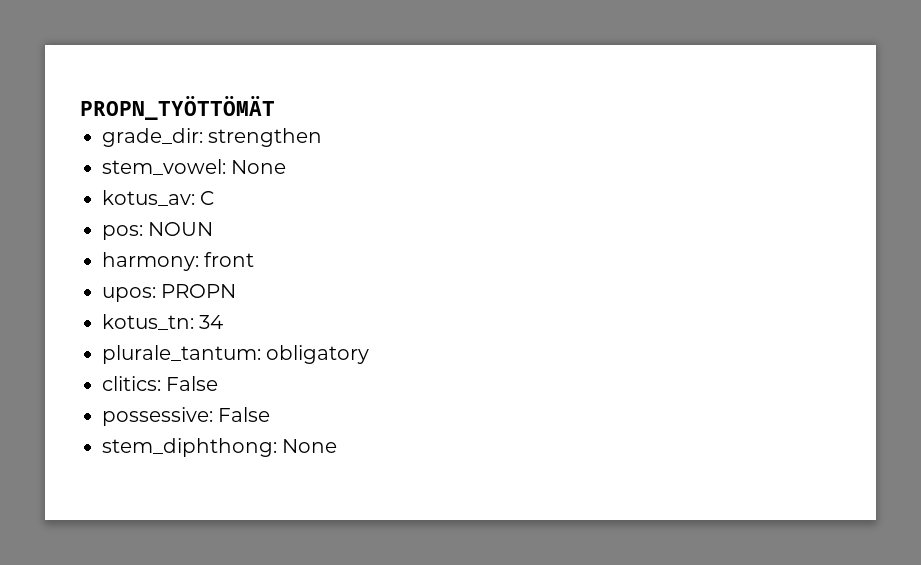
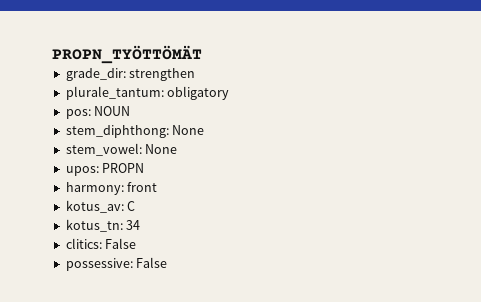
+ plurale_tantum: obligatory
+ pos: NOUN
+ stem_diphthong: None
  stem_vowel: None
+ upos: PROPN
+ harmony: front
  kotus_av: C
- pos: NOUN
- harmony: front
- upos: PROPN
- plurale_tantum: obligatory
- stem_diphthong: None

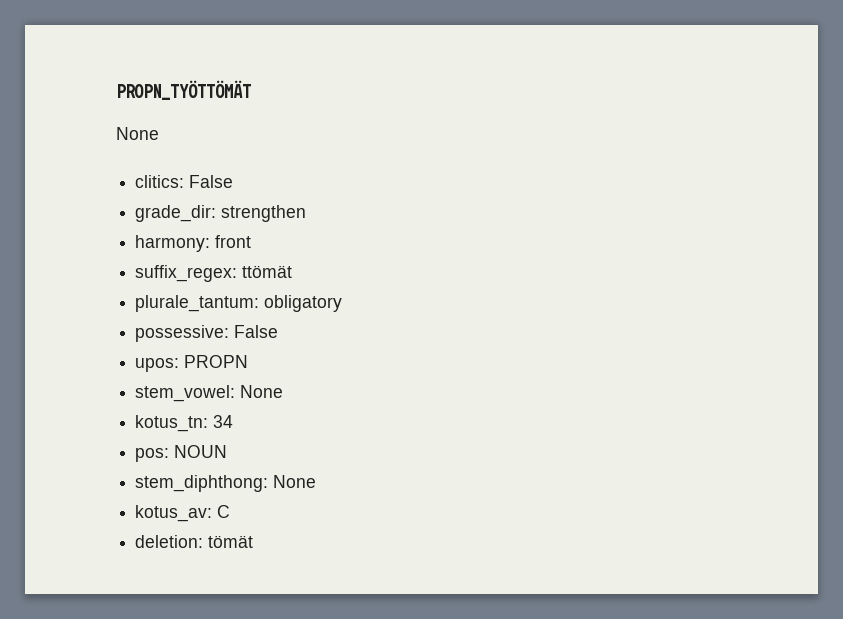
  PROPN_TYÖTTÖMÄT
+ None
+ clitics: False
+ harmony: front
+ suffix_regex: ttömät
  plurale_tantum: obligatory
+ possessive: False
+ upos: PROPN
+ stem_vowel: None
+ kotus_tn: 34
  pos: NOUN
  stem_diphthong: None
- stem_vowel: None
- upos: PROPN
- harmony: front
  kotus_av: C
- kotus_tn: 34
- clitics: False
- possessive: False
+ deletion: tömät

